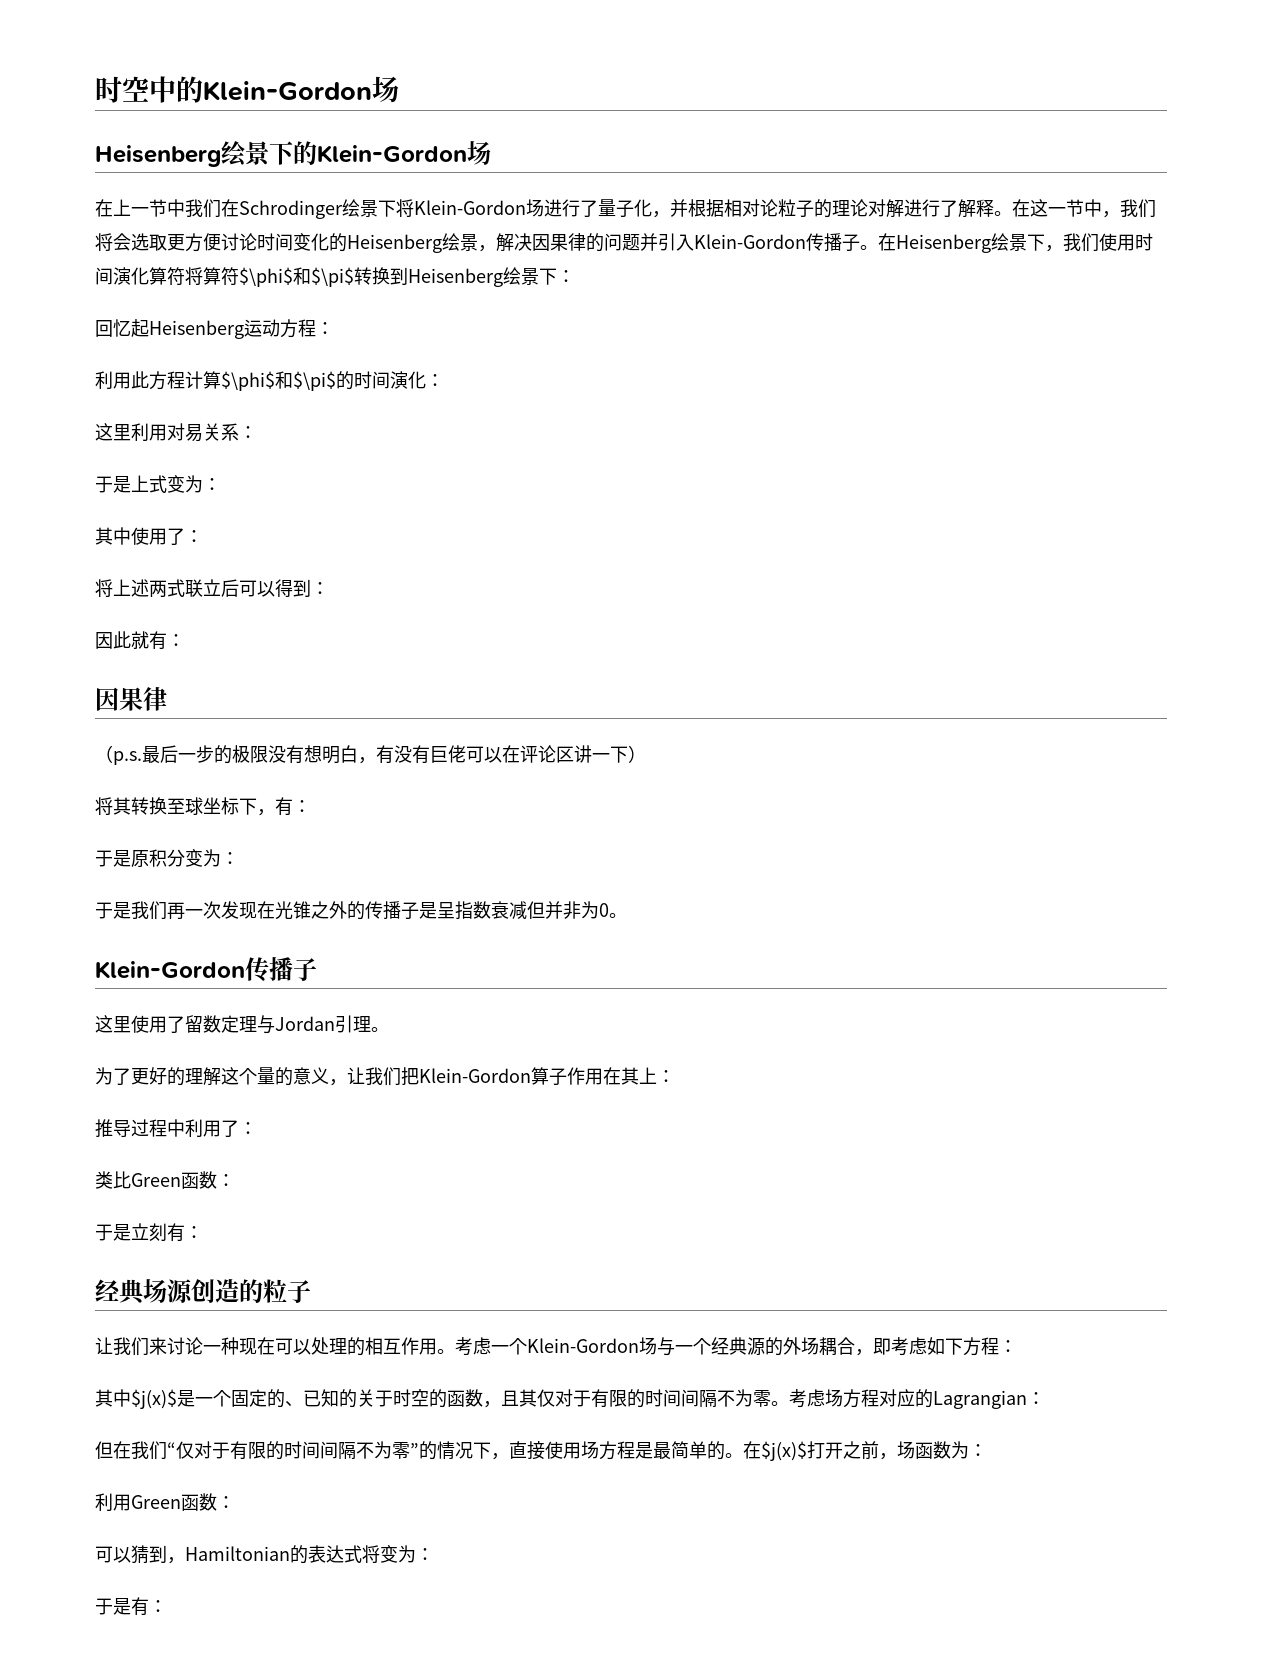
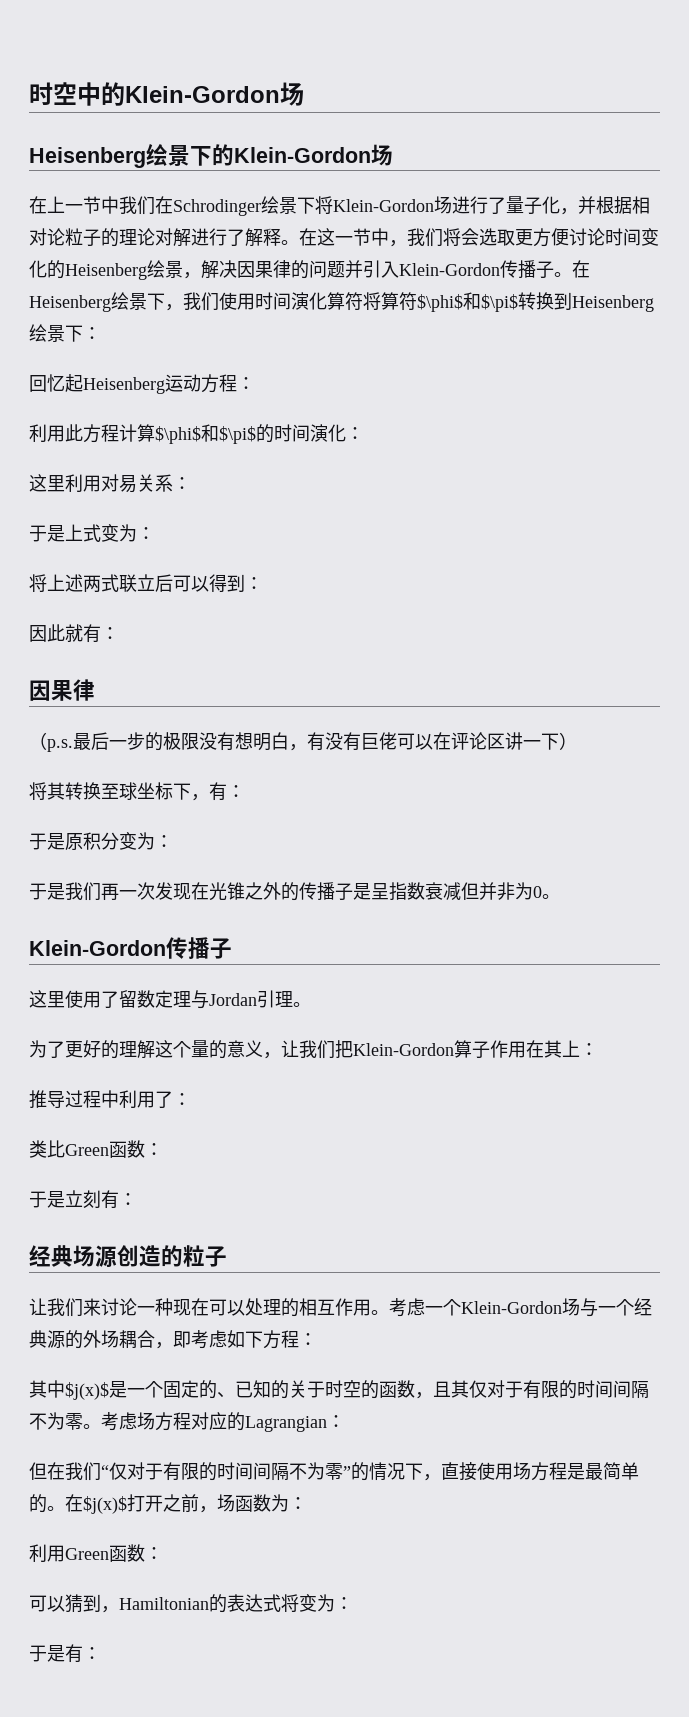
- 其中使用了：

